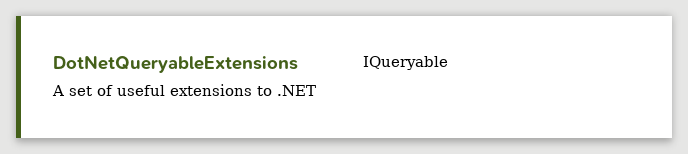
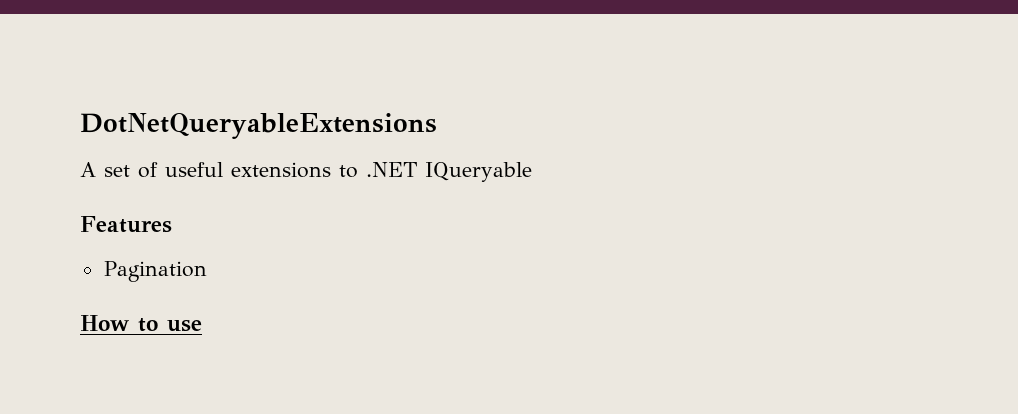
+ Features
+ Pagination
+ How to use

